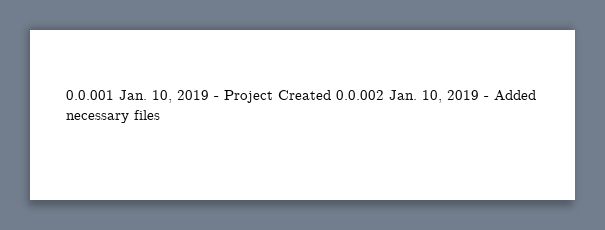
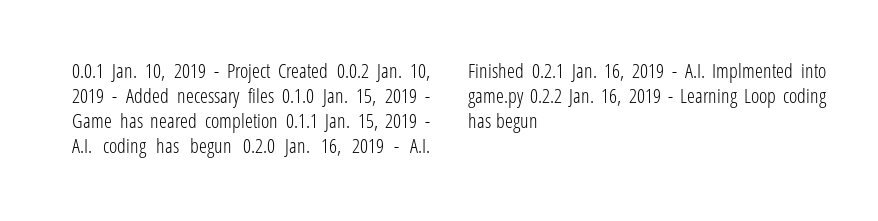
- 0.0.001 Jan. 10, 2019 - Project Created 0.0.002 Jan. 10, 2019 - Added necessary files
+ 0.0.1 Jan. 10, 2019 - Project Created 0.0.2 Jan. 10, 2019 - Added necessary files 0.1.0 Jan. 15, 2019 - Game has neared completion 0.1.1 Jan. 15, 2019 - A.I. coding has begun 0.2.0 Jan. 16, 2019 - A.I. Finished 0.2.1 Jan. 16, 2019 - A.I. Implmented into game.py 0.2.2 Jan. 16, 2019 - Learning Loop coding has begun

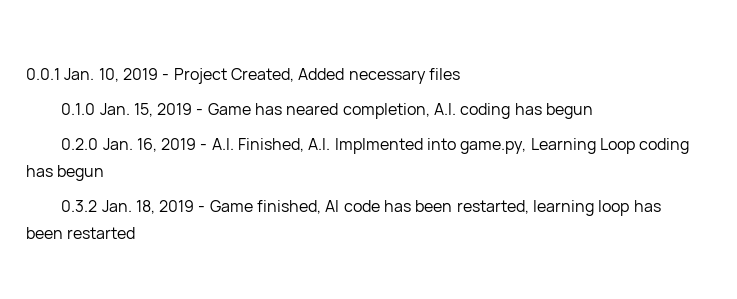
- 0.0.1 Jan. 10, 2019 - Project Created 0.0.2 Jan. 10, 2019 - Added necessary files 0.1.0 Jan. 15, 2019 - Game has neared completion 0.1.1 Jan. 15, 2019 - A.I. coding has begun 0.2.0 Jan. 16, 2019 - A.I. Finished 0.2.1 Jan. 16, 2019 - A.I. Implmented into game.py 0.2.2 Jan. 16, 2019 - Learning Loop coding has begun
+ 0.0.1 Jan. 10, 2019 - Project Created, Added necessary files
+ 0.1.0 Jan. 15, 2019 - Game has neared completion, A.I. coding has begun
+ 0.2.0 Jan. 16, 2019 - A.I. Finished, A.I. Implmented into game.py, Learning Loop coding has begun
+ 0.3.2 Jan. 18, 2019 - Game finished, AI code has been restarted, learning loop has been restarted

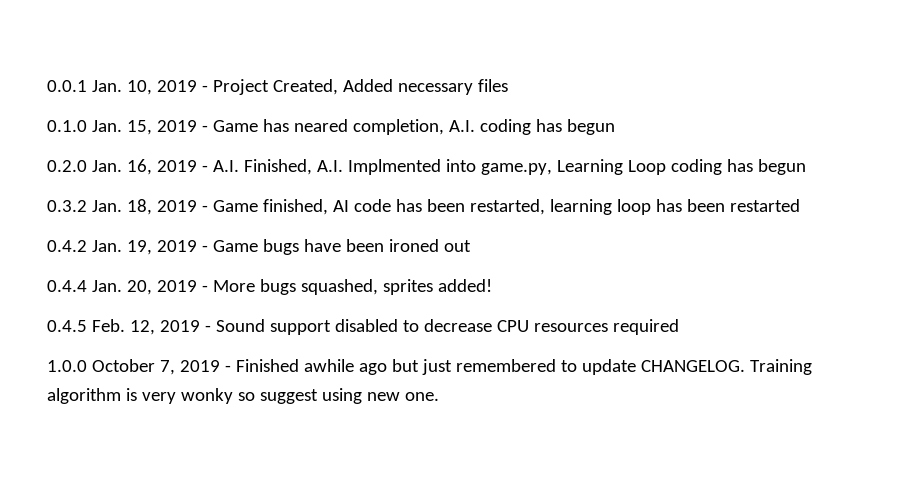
+ 0.4.2 Jan. 19, 2019 - Game bugs have been ironed out
+ 0.4.4 Jan. 20, 2019 - More bugs squashed, sprites added!
+ 0.4.5 Feb. 12, 2019 - Sound support disabled to decrease CPU resources required
+ 1.0.0 October 7, 2019 - Finished awhile ago but just remembered to update CHANGELOG. Training algorithm is very wonky so suggest using new one.

